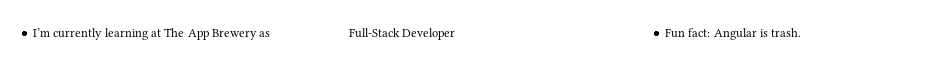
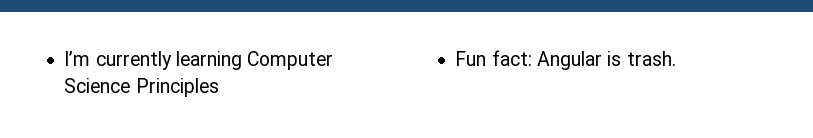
- I’m currently learning at The App Brewery as Full-Stack Developer
+ I’m currently learning Computer Science Principles

